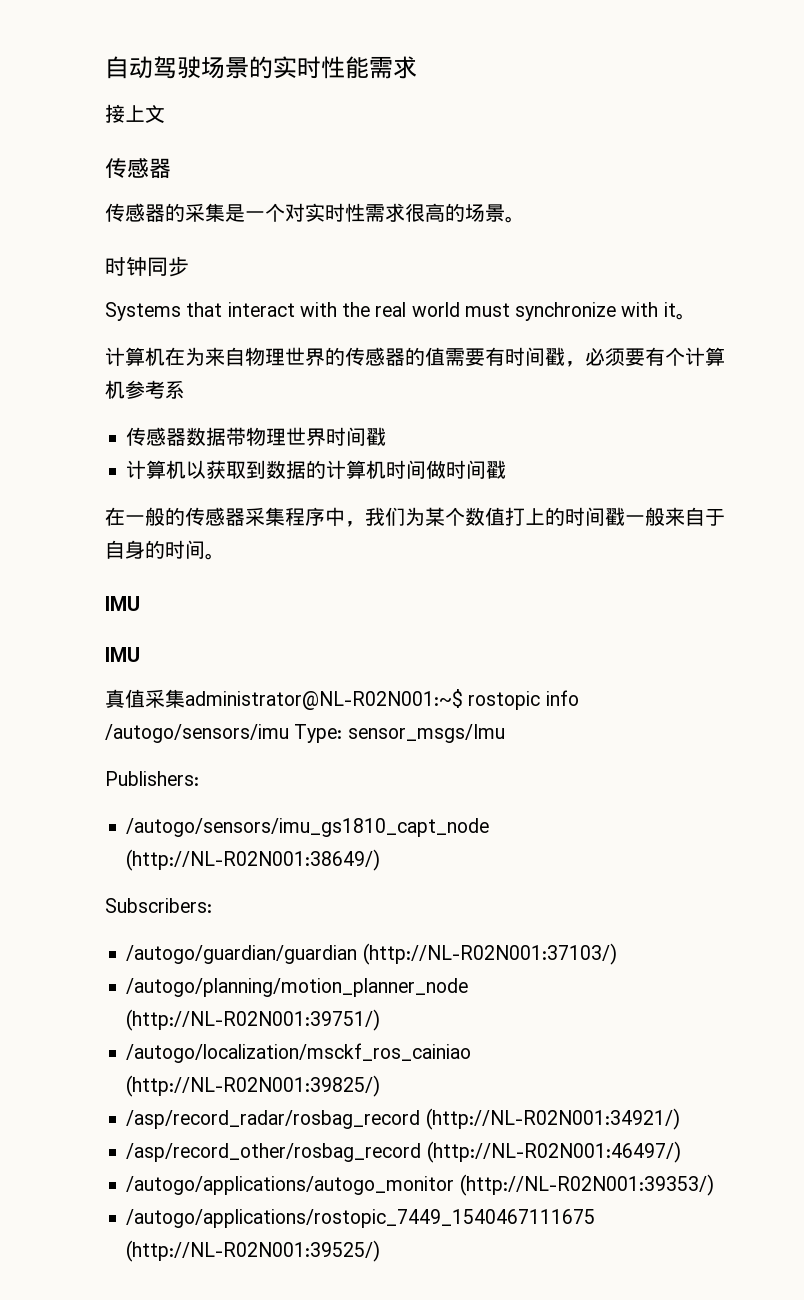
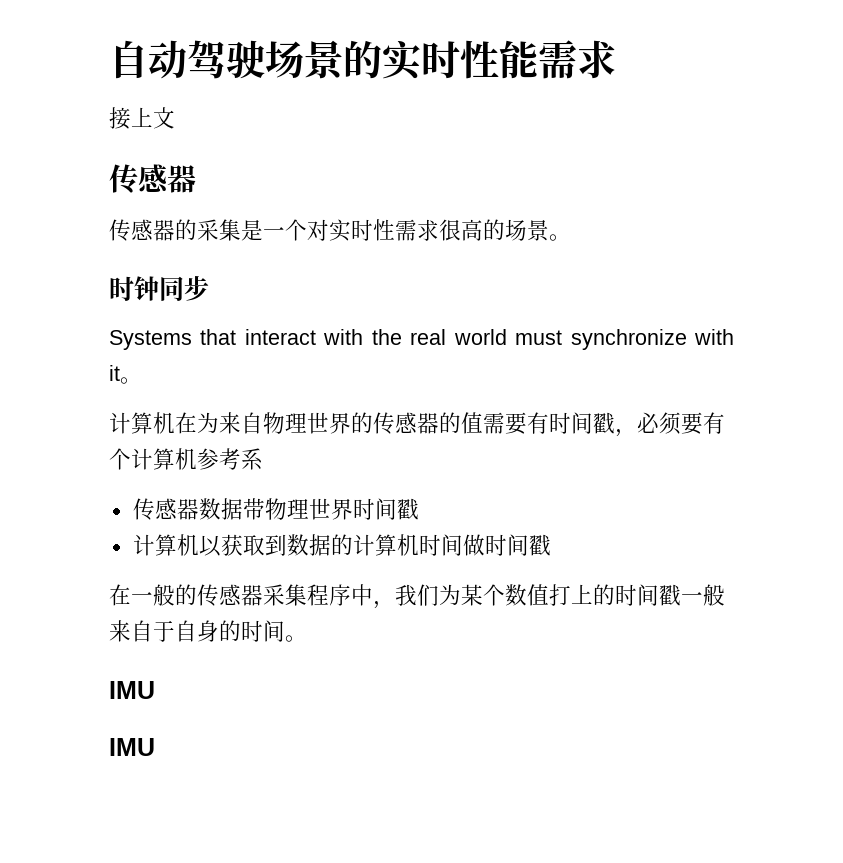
- 真值采集administrator@NL-R02N001:~$ rostopic info /autogo/sensors/imu Type: sensor_msgs/Imu
- Publishers:
- /autogo/sensors/imu_gs1810_capt_node (http://NL-R02N001:38649/)
- Subscribers:
- /autogo/guardian/guardian (http://NL-R02N001:37103/)
- /autogo/planning/motion_planner_node (http://NL-R02N001:39751/)
- /autogo/localization/msckf_ros_cainiao (http://NL-R02N001:39825/)
- /asp/record_radar/rosbag_record (http://NL-R02N001:34921/)
- /asp/record_other/rosbag_record (http://NL-R02N001:46497/)
- /autogo/applications/autogo_monitor (http://NL-R02N001:39353/)
- /autogo/applications/rostopic_7449_1540467111675 (http://NL-R02N001:39525/)

